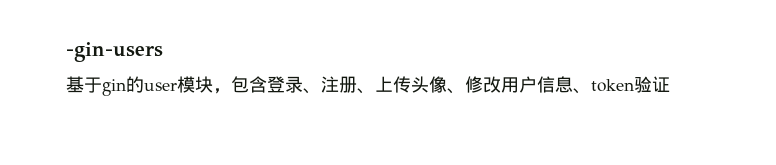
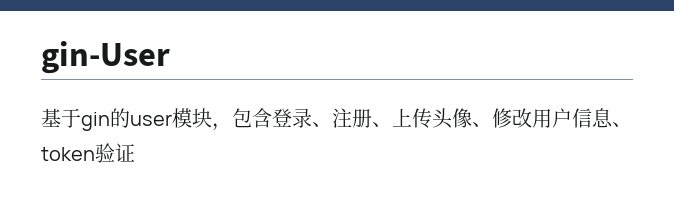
- -gin-users
+ gin-User

